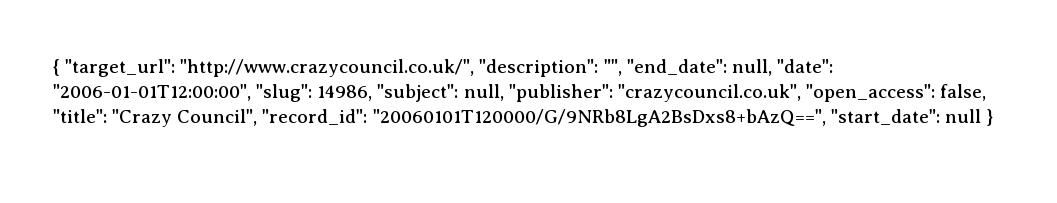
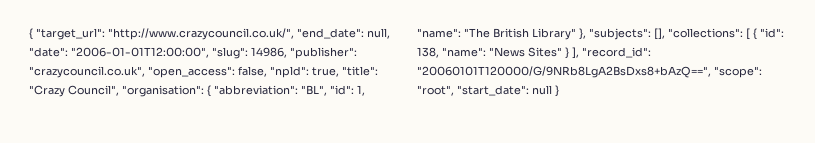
- { "target_url": "http://www.crazycouncil.co.uk/", "description": "", "end_date": null, "date": "2006-01-01T12:00:00", "slug": 14986, "subject": null, "publisher": "crazycouncil.co.uk", "open_access": false, "title": "Crazy Council", "record_id": "20060101T120000/G/9NRb8LgA2BsDxs8+bAzQ==", "start_date": null }
+ { "target_url": "http://www.crazycouncil.co.uk/", "end_date": null, "date": "2006-01-01T12:00:00", "slug": 14986, "publisher": "crazycouncil.co.uk", "open_access": false, "npld": true, "title": "Crazy Council", "organisation": { "abbreviation": "BL", "id": 1, "name": "The British Library" }, "subjects": [], "collections": [ { "id": 138, "name": "News Sites" } ], "record_id": "20060101T120000/G/9NRb8LgA2BsDxs8+bAzQ==", "scope": "root", "start_date": null }

